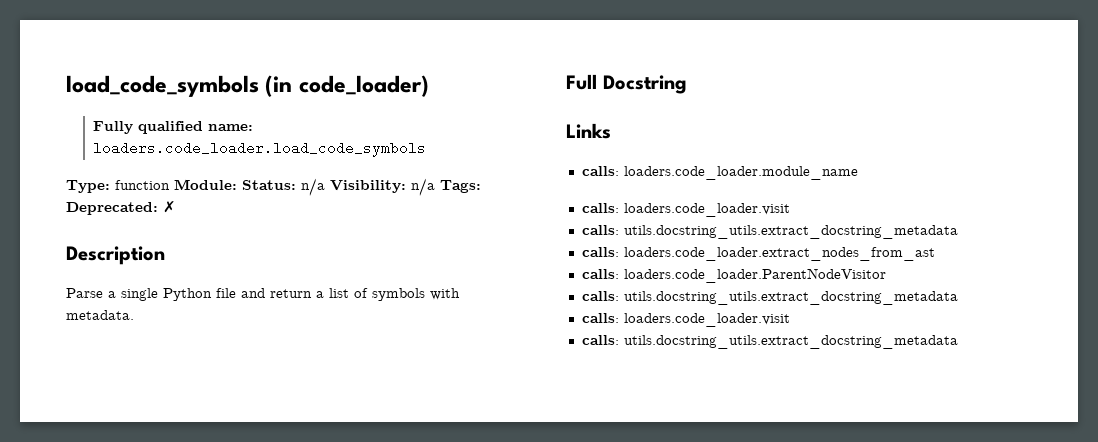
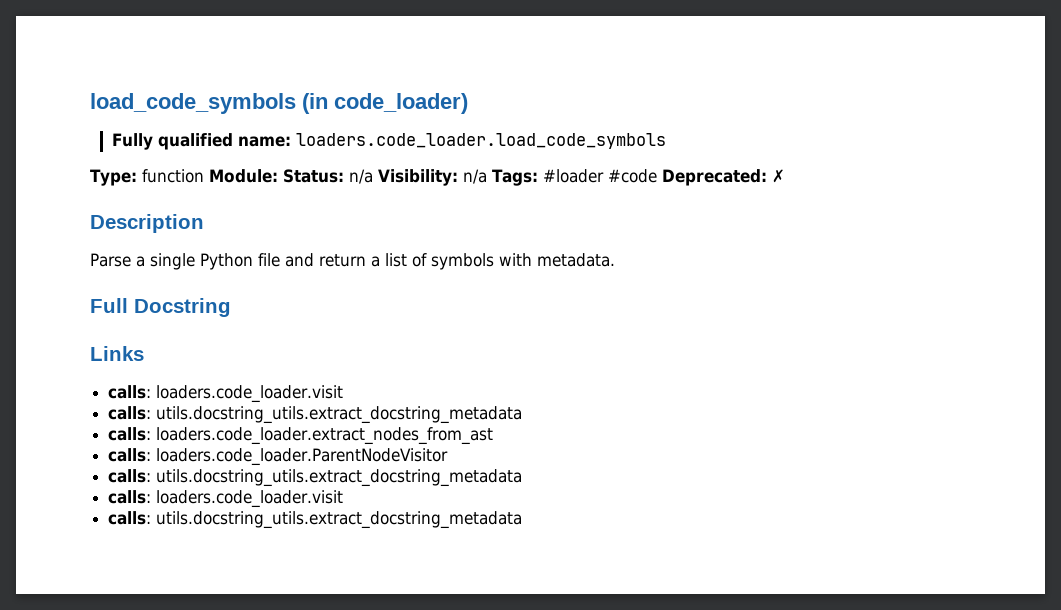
- Type: function Module: Status: n/a Visibility: n/a Tags: Deprecated: ✗
+ Type: function Module: Status: n/a Visibility: n/a Tags: #loader #code Deprecated: ✗
- calls: loaders.code_loader.module_name

